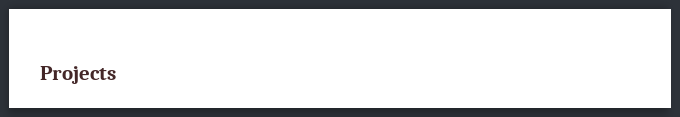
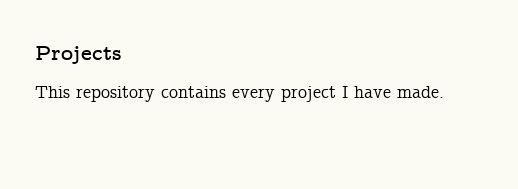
+ This repository contains every project I have made.

